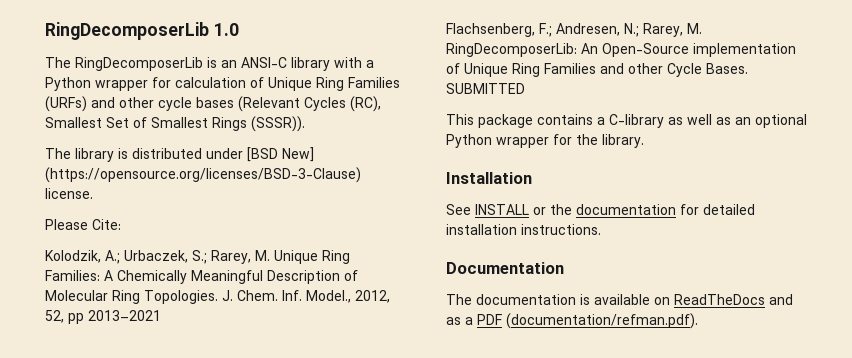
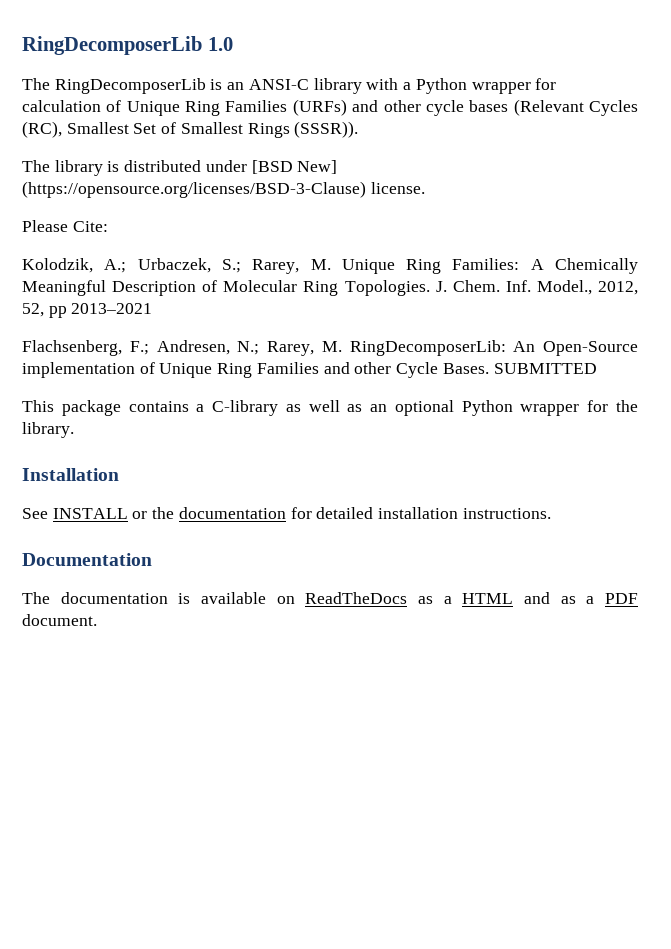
- The documentation is available on ReadTheDocs and as a PDF (documentation/refman.pdf).
+ The documentation is available on ReadTheDocs as a HTML and as a PDF document.

